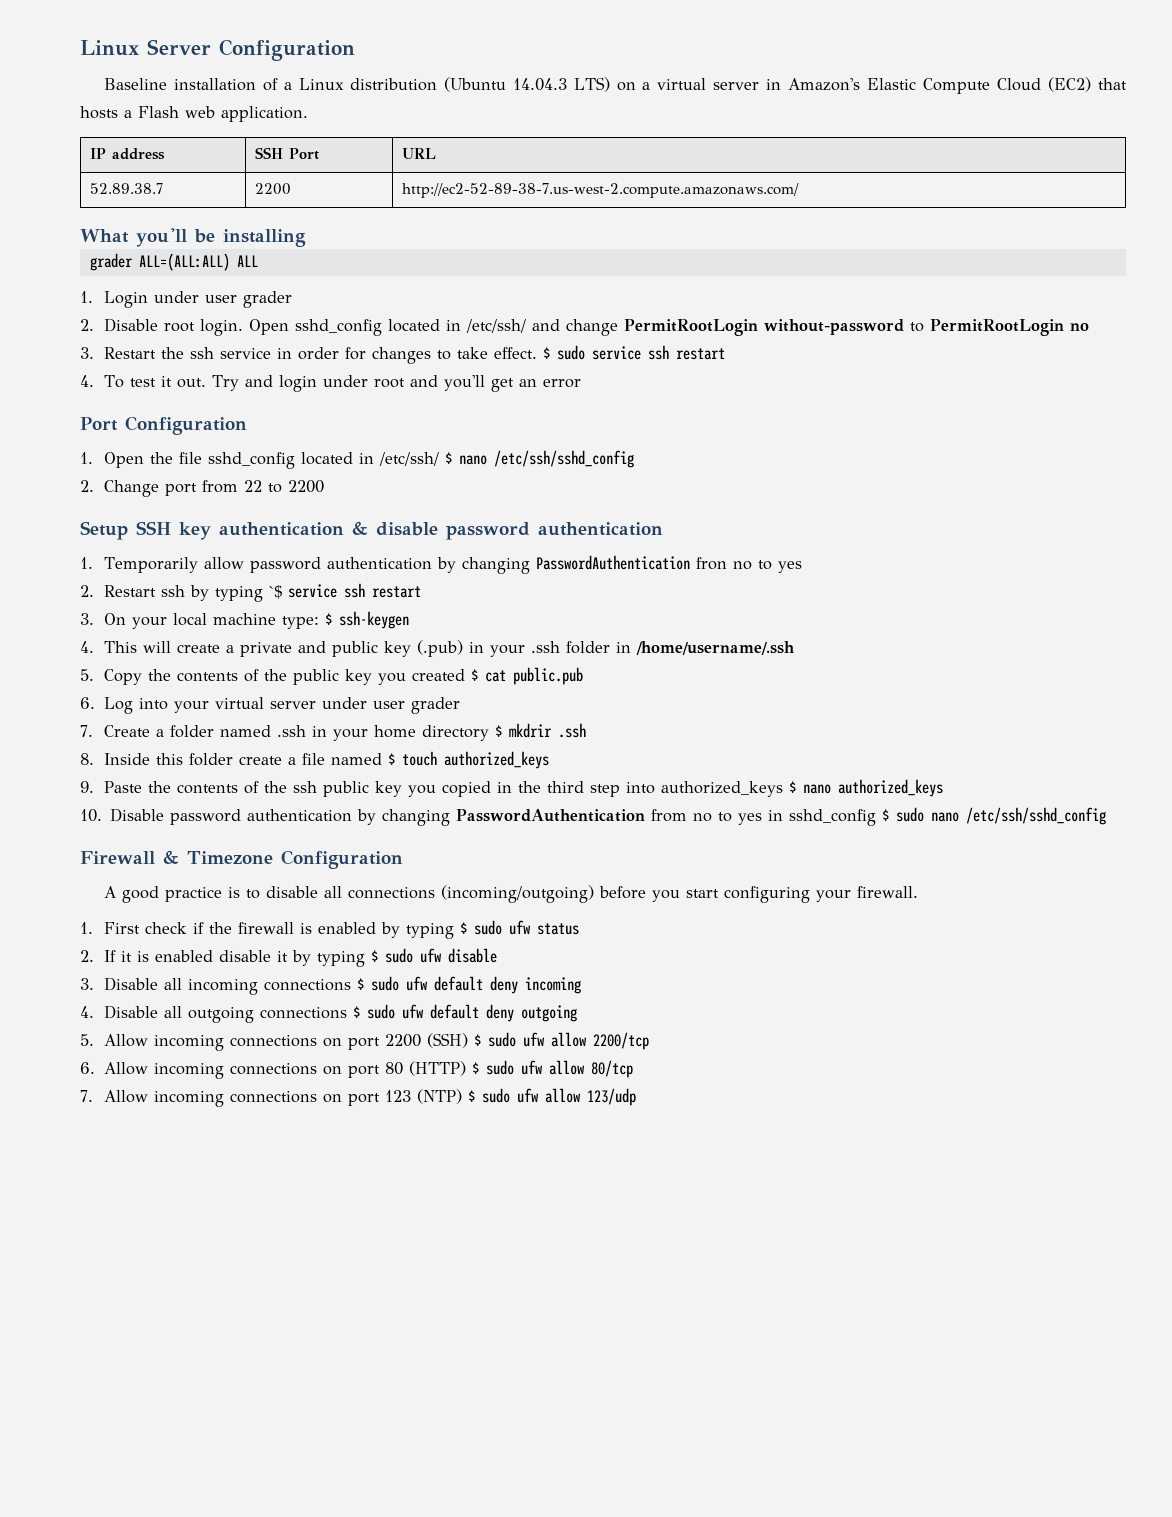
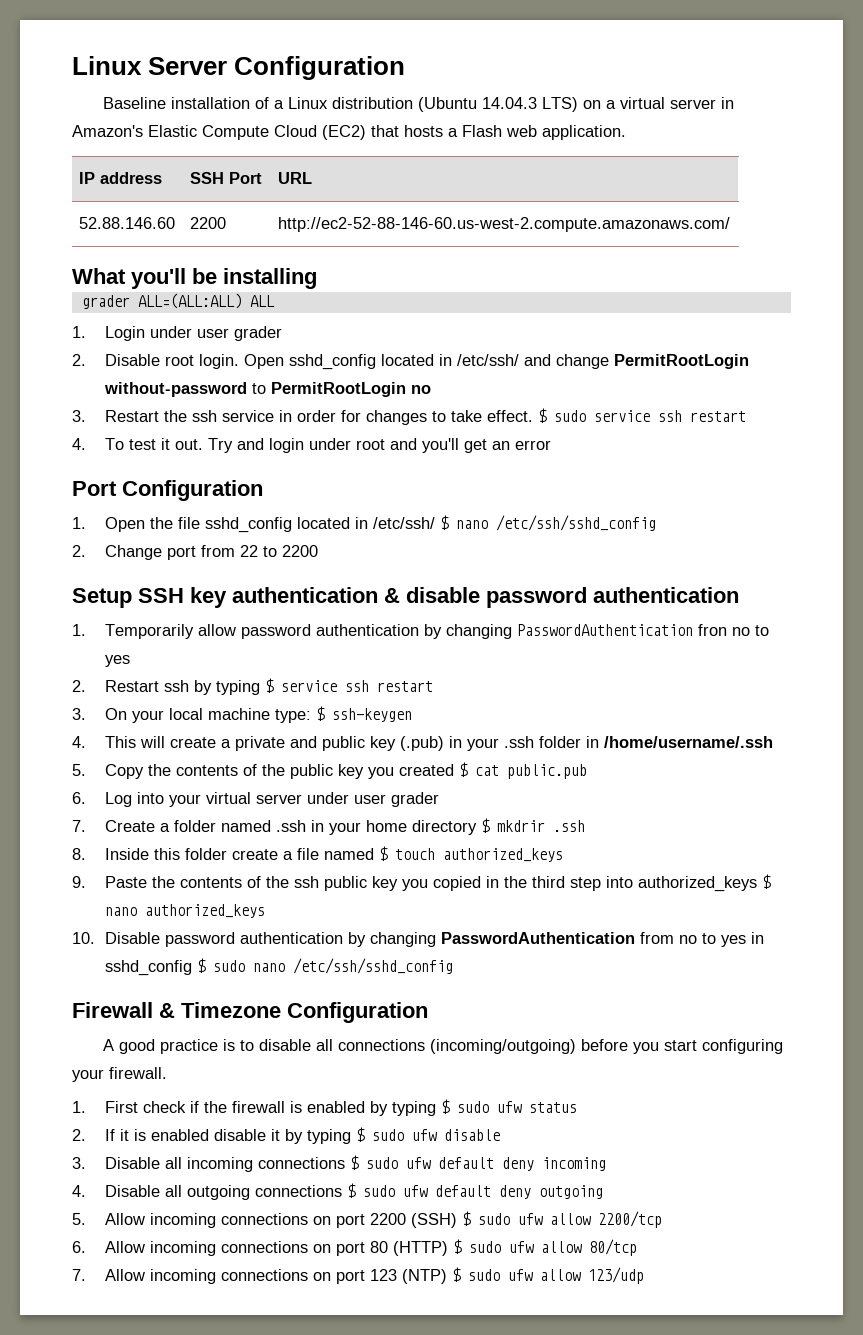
- 52.89.38.7 | 2200 | http://ec2-52-89-38-7.us-west-2.compute.amazonaws.com/
+ 52.88.146.60 | 2200 | http://ec2-52-88-146-60.us-west-2.compute.amazonaws.com/
- 2. Restart ssh by typing `$ service ssh restart
+ 2. Restart ssh by typing $ service ssh restart

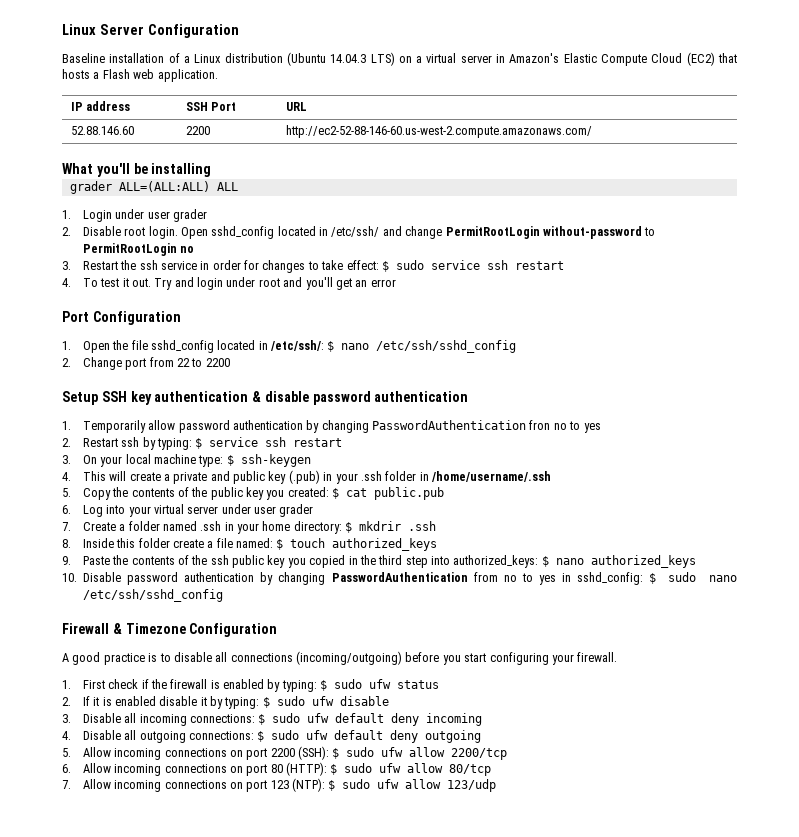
- 3. Restart the ssh service in order for changes to take effect. $ sudo service ssh restart
+ 3. Restart the ssh service in order for changes to take effect: $ sudo service ssh restart
- 1. Open the file sshd_config located in /etc/ssh/ $ nano /etc/ssh/sshd_config
+ 1. Open the file sshd_config located in /etc/ssh/: $ nano /etc/ssh/sshd_config
- 2. Restart ssh by typing $ service ssh restart
+ 2. Restart ssh by typing: $ service ssh restart
- 5. Copy the contents of the public key you created $ cat public.pub
+ 5. Copy the contents of the public key you created: $ cat public.pub
- 7. Create a folder named .ssh in your home directory $ mkdrir .ssh
+ 7. Create a folder named .ssh in your home directory: $ mkdrir .ssh
- 8. Inside this folder create a file named $ touch authorized_keys
+ 8. Inside this folder create a file named: $ touch authorized_keys
- 9. Paste the contents of the ssh public key you copied in the third step into authorized_keys $ nano authorized_keys
+ 9. Paste the contents of the ssh public key you copied in the third step into authorized_keys: $ nano authorized_keys
- 10. Disable password authentication by changing PasswordAuthentication from no to yes in sshd_config $ sudo nano /etc/ssh/sshd_config
+ 10. Disable password authentication by changing PasswordAuthentication from no to yes in sshd_config: $ sudo nano /etc/ssh/sshd_config
- 1. First check if the firewall is enabled by typing $ sudo ufw status
+ 1. First check if the firewall is enabled by typing: $ sudo ufw status
- 2. If it is enabled disable it by typing $ sudo ufw disable
+ 2. If it is enabled disable it by typing: $ sudo ufw disable
- 3. Disable all incoming connections $ sudo ufw default deny incoming
+ 3. Disable all incoming connections: $ sudo ufw default deny incoming
- 4. Disable all outgoing connections $ sudo ufw default deny outgoing
+ 4. Disable all outgoing connections: $ sudo ufw default deny outgoing
- 5. Allow incoming connections on port 2200 (SSH) $ sudo ufw allow 2200/tcp
+ 5. Allow incoming connections on port 2200 (SSH): $ sudo ufw allow 2200/tcp
- 6. Allow incoming connections on port 80 (HTTP) $ sudo ufw allow 80/tcp
+ 6. Allow incoming connections on port 80 (HTTP): $ sudo ufw allow 80/tcp
- 7. Allow incoming connections on port 123 (NTP) $ sudo ufw allow 123/udp
+ 7. Allow incoming connections on port 123 (NTP): $ sudo ufw allow 123/udp

